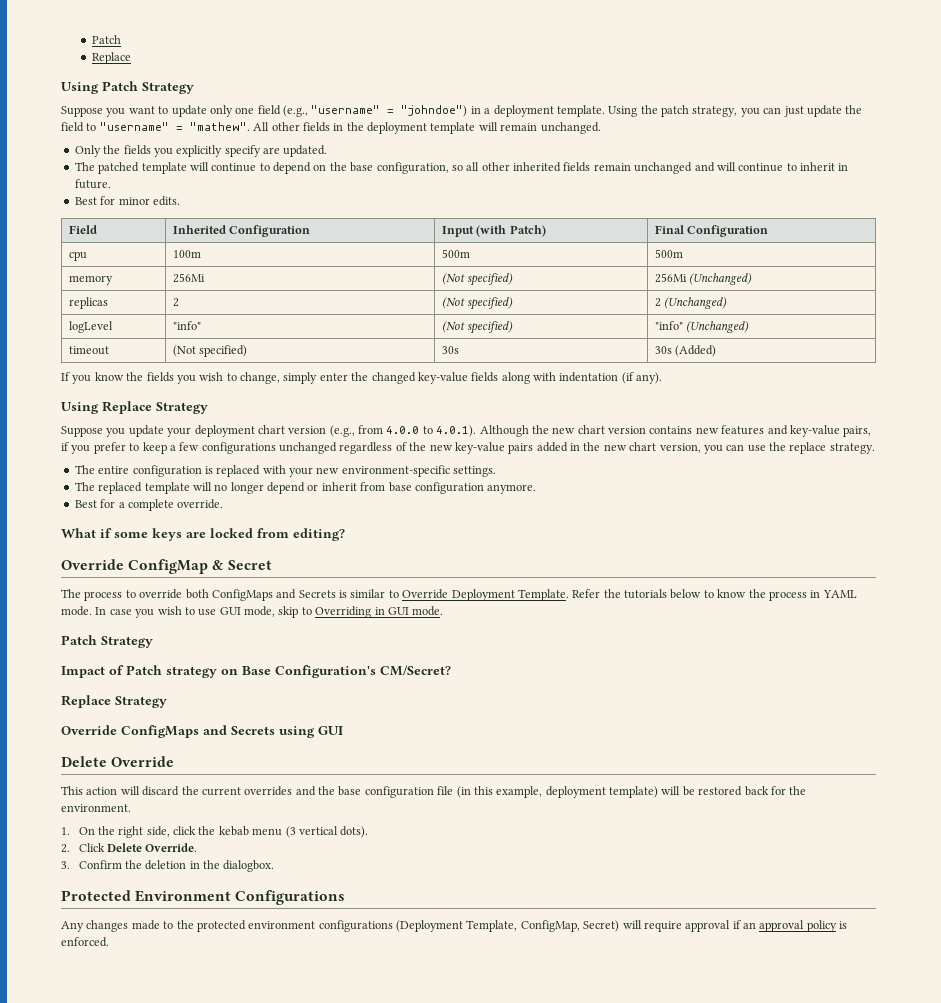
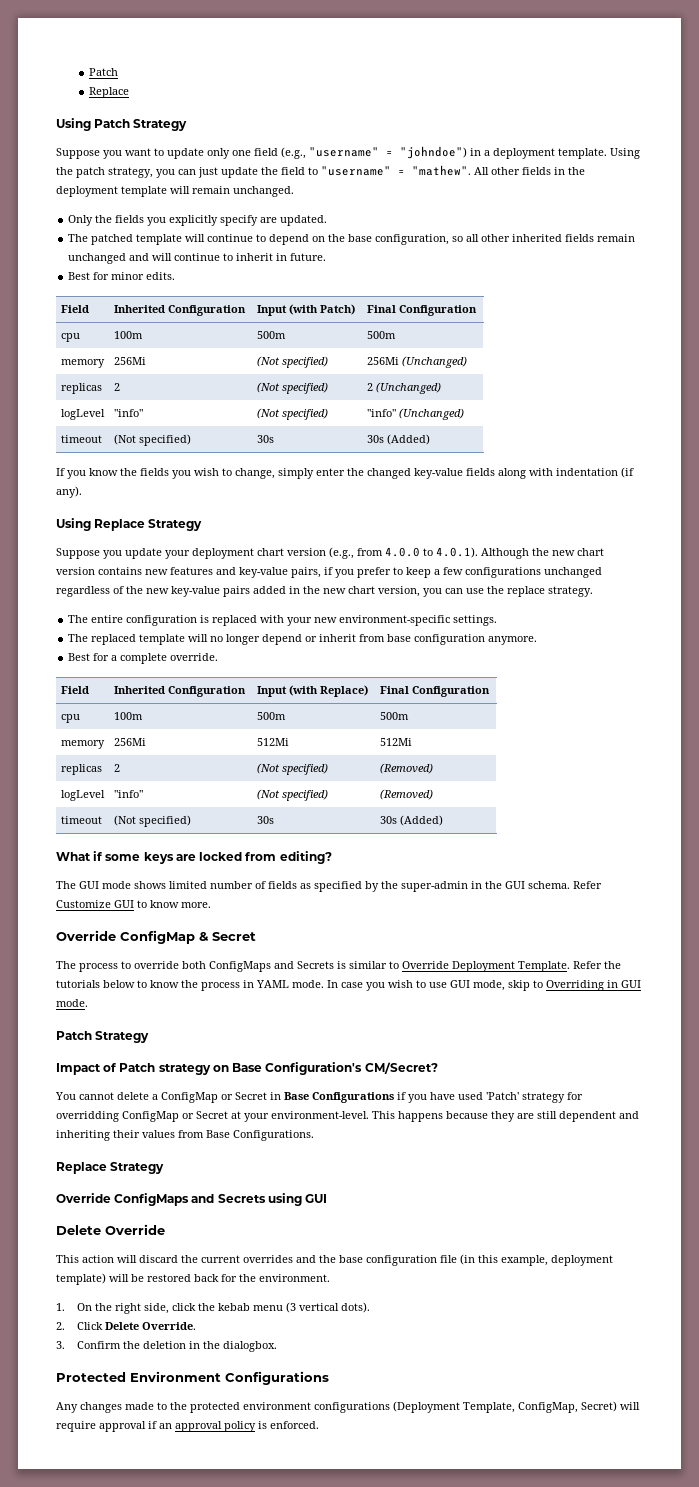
+ Field | Inherited Configuration | Input (with Replace) | Final Configuration
+ cpu | 100m | 500m | 500m
+ memory | 256Mi | 512Mi | 512Mi
+ replicas | 2 | (Not specified) | (Removed)
+ logLevel | "info" | (Not specified) | (Removed)
+ timeout | (Not specified) | 30s | 30s (Added)
+ The GUI mode shows limited number of fields as specified by the super-admin in the GUI schema. Refer Customize GUI to know more.
+ You cannot delete a ConfigMap or Secret in Base Configurations if you have used 'Patch' strategy for overridding ConfigMap or Secret at your environment-level. This happens because they are still dependent and inheriting their values from Base Configurations.

